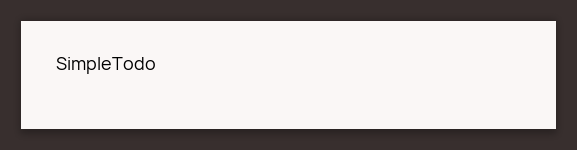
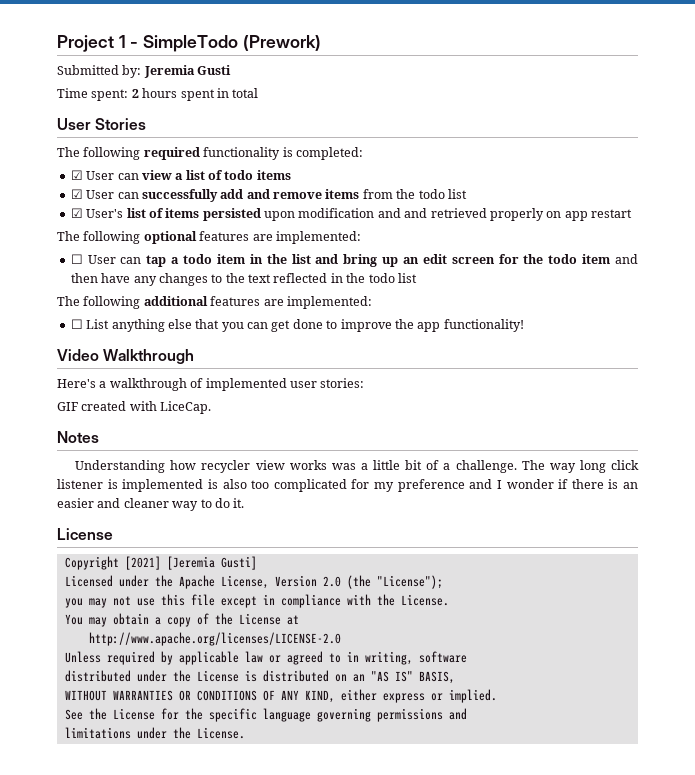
- SimpleTodo
+ Project 1 - SimpleTodo (Prework)
+ Submitted by: Jeremia Gusti
+ Time spent: 2 hours spent in total
+ User Stories
+ The following required functionality is completed:
+ ☑ User can view a list of todo items
+ ☑ User can successfully add and remove items from the todo list
+ ☑ User's list of items persisted upon modification and and retrieved properly on app restart
+ The following optional features are implemented:
+ ☐ User can tap a todo item in the list and bring up an edit screen for the todo item and then have any changes to the text reflected in the todo list
+ The following additional features are implemented:
+ ☐ List anything else that you can get done to improve the app functionality!
+ Video Walkthrough
+ Here's a walkthrough of implemented user stories:
+ GIF created with LiceCap.
+ Notes
+ Understanding how recycler view works was a little bit of a challenge. The way long click listener is implemented is also too complicated for my preference and I wonder if there is an easier and cleaner way to do it.
+ License
+ Copyright [2021] [Jeremia Gusti]
+ Licensed under the Apache License, Version 2.0 (the "License");
+ you may not use this file except in compliance with the License.
+ You may obtain a copy of the License at
+ http://www.apache.org/licenses/LICENSE-2.0
+ Unless required by applicable law or agreed to in writing, software
+ distributed under the License is distributed on an "AS IS" BASIS,
+ WITHOUT WARRANTIES OR CONDITIONS OF ANY KIND, either express or implied.
+ See the License for the specific language governing permissions and
+ limitations under the License.

